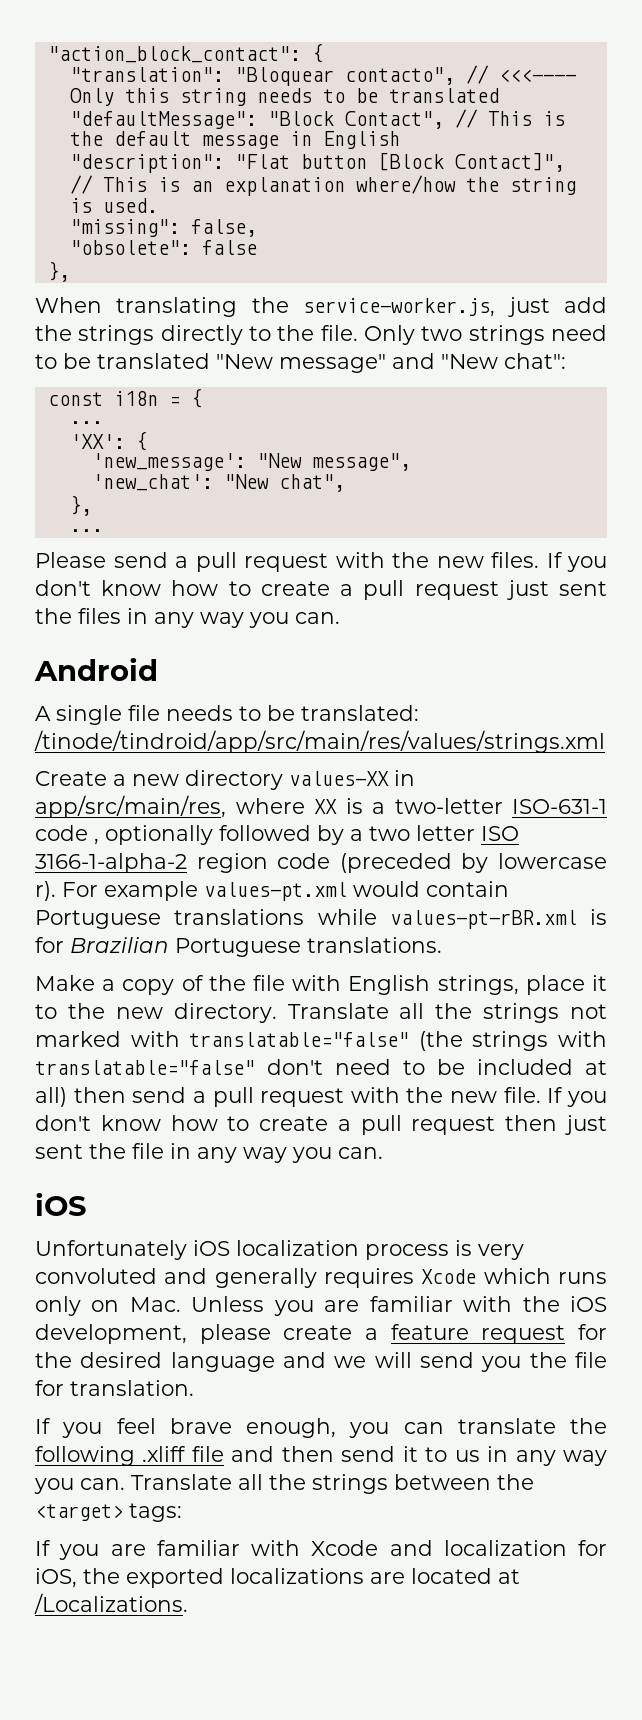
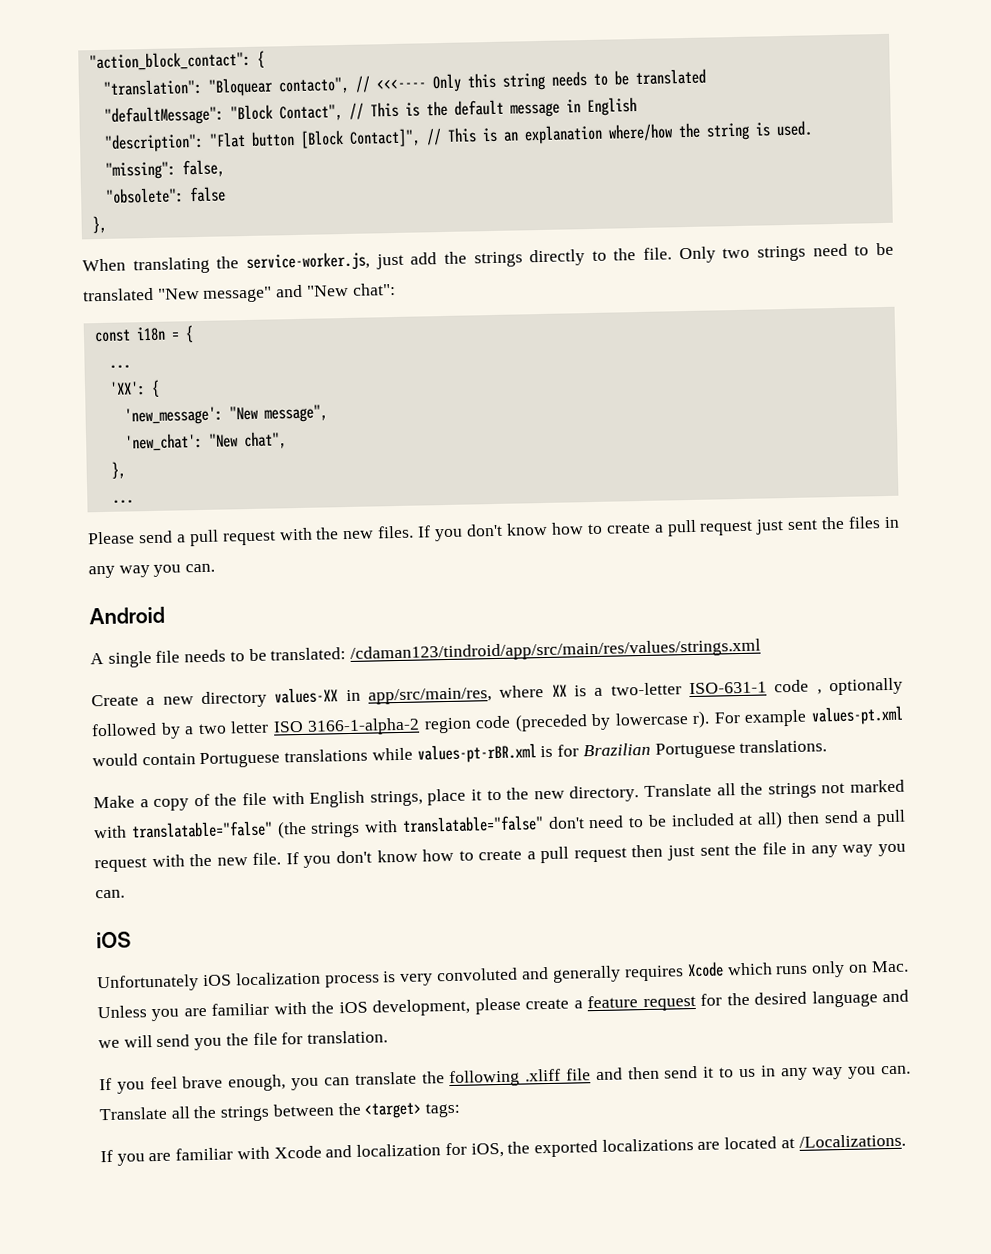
- A single file needs to be translated: /tinode/tindroid/app/src/main/res/values/strings.xml
+ A single file needs to be translated: /cdaman123/tindroid/app/src/main/res/values/strings.xml

